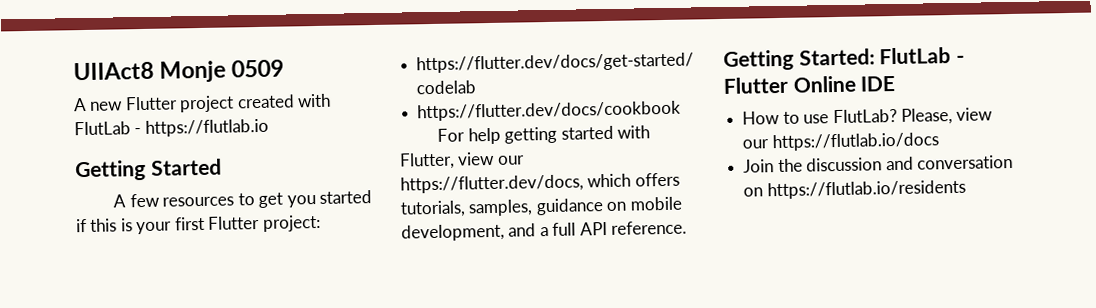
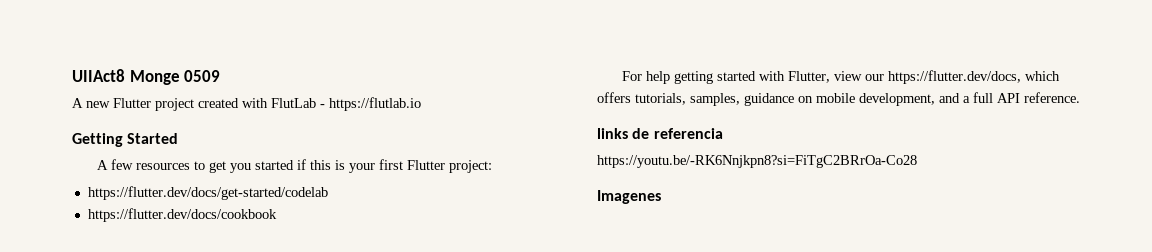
- UIIAct8 Monje 0509
+ UIIAct8 Monge 0509
- Getting Started: FlutLab - Flutter Online IDE
- How to use FlutLab? Please, view our https://flutlab.io/docs
- Join the discussion and conversation on https://flutlab.io/residents
+ links de referencia
+ https://youtu.be/-RK6Nnjkpn8?si=FiTgC2BRrOa-Co28
+ Imagenes

